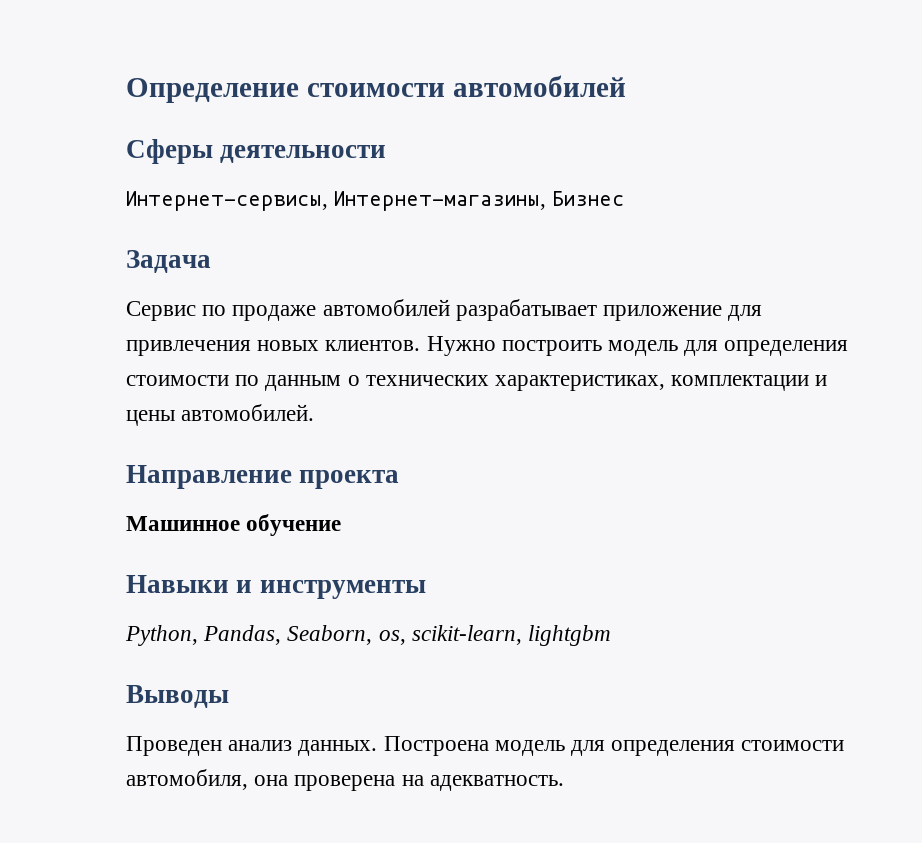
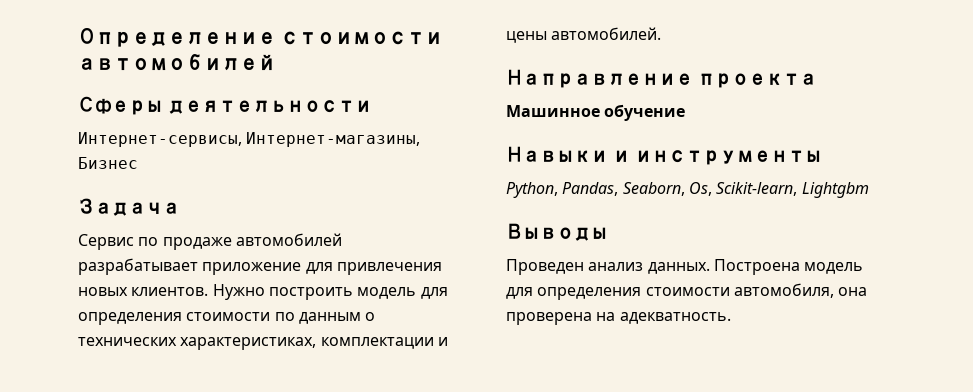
- Python, Pandas, Seaborn, os, scikit-learn, lightgbm
+ Python, Pandas, Seaborn, Os, Scikit-learn, Lightgbm

